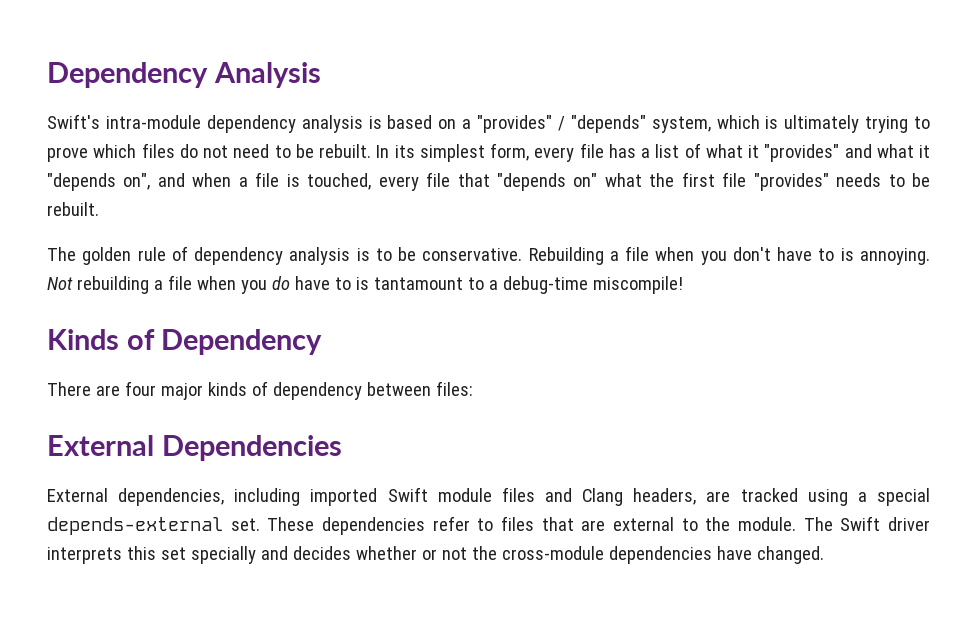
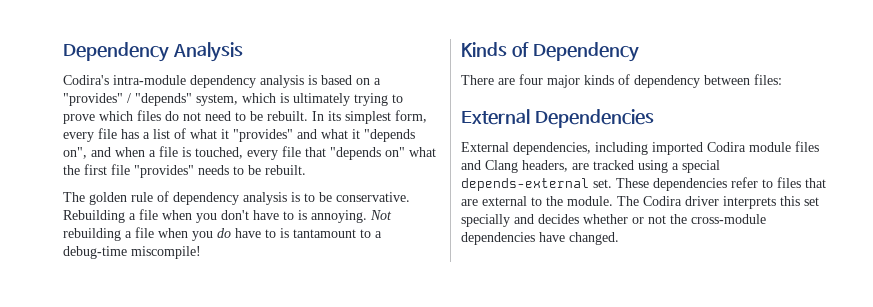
- Swift's intra-module dependency analysis is based on a "provides" / "depends" system, which is ultimately trying to prove which files do not need to be rebuilt.
+ Codira's intra-module dependency analysis is based on a "provides" / "depends" system, which is ultimately trying to prove which files do not need to be rebuilt.
- External dependencies, including imported Swift module files and Clang headers, are tracked using a special depends-external set.
+ External dependencies, including imported Codira module files and Clang headers, are tracked using a special depends-external set.
- The Swift driver interprets this set specially and decides whether or not the cross-module dependencies have changed.
+ The Codira driver interprets this set specially and decides whether or not the cross-module dependencies have changed.

